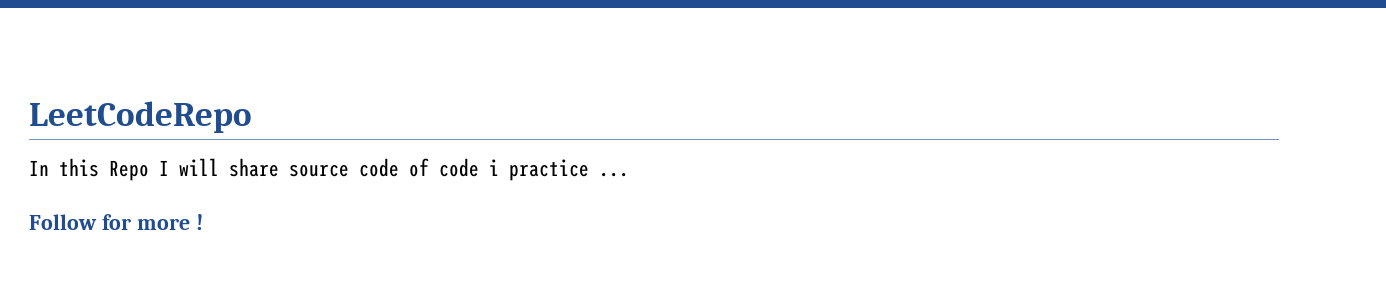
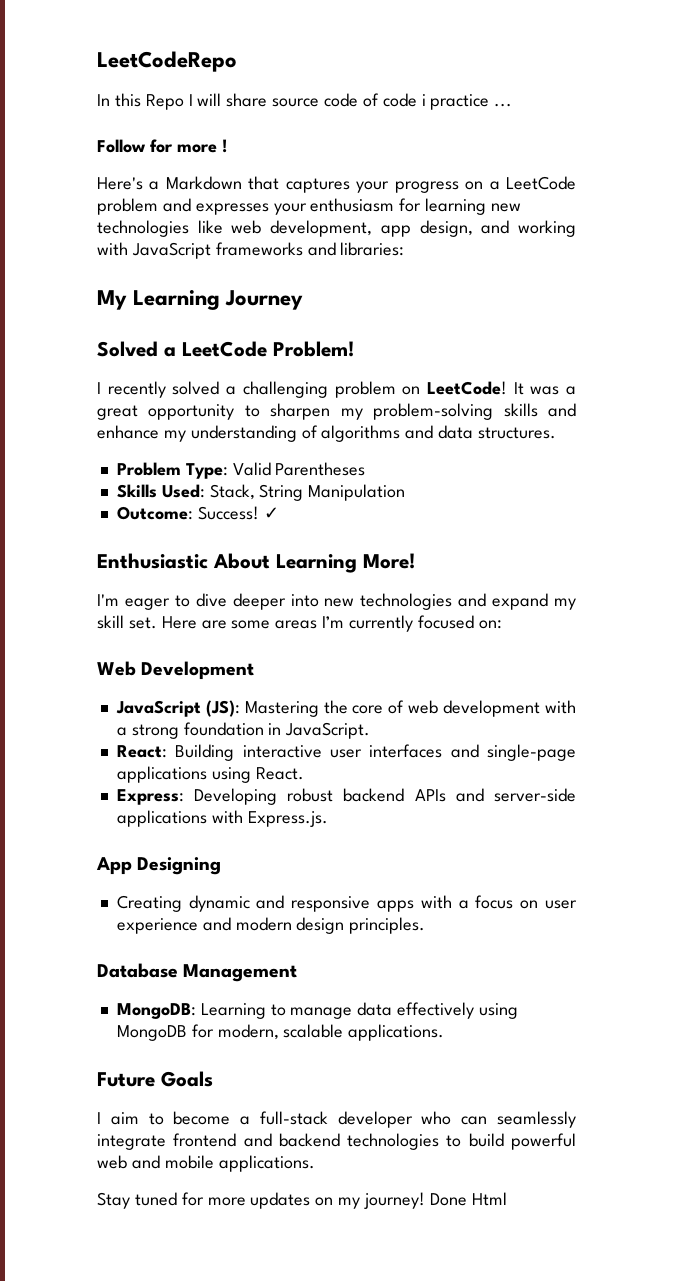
+ Here's a Markdown that captures your progress on a LeetCode problem and expresses your enthusiasm for learning new technologies like web development, app design, and working with JavaScript frameworks and libraries:
+ My Learning Journey
+ Solved a LeetCode Problem!
+ I recently solved a challenging problem on LeetCode! It was a great opportunity to sharpen my problem-solving skills and enhance my understanding of algorithms and data structures.
+ Problem Type: Valid Parentheses
+ Skills Used: Stack, String Manipulation
+ Outcome: Success! ✓
+ Enthusiastic About Learning More!
+ I'm eager to dive deeper into new technologies and expand my skill set. Here are some areas I’m currently focused on:
+ Web Development
+ JavaScript (JS): Mastering the core of web development with a strong foundation in JavaScript.
+ React: Building interactive user interfaces and single-page applications using React.
+ Express: Developing robust backend APIs and server-side applications with Express.js.
+ App Designing
+ Creating dynamic and responsive apps with a focus on user experience and modern design principles.
+ Database Management
+ MongoDB: Learning to manage data effectively using MongoDB for modern, scalable applications.
+ Future Goals
+ I aim to become a full-stack developer who can seamlessly integrate frontend and backend technologies to build powerful web and mobile applications.
+ Stay tuned for more updates on my journey! Done Html

